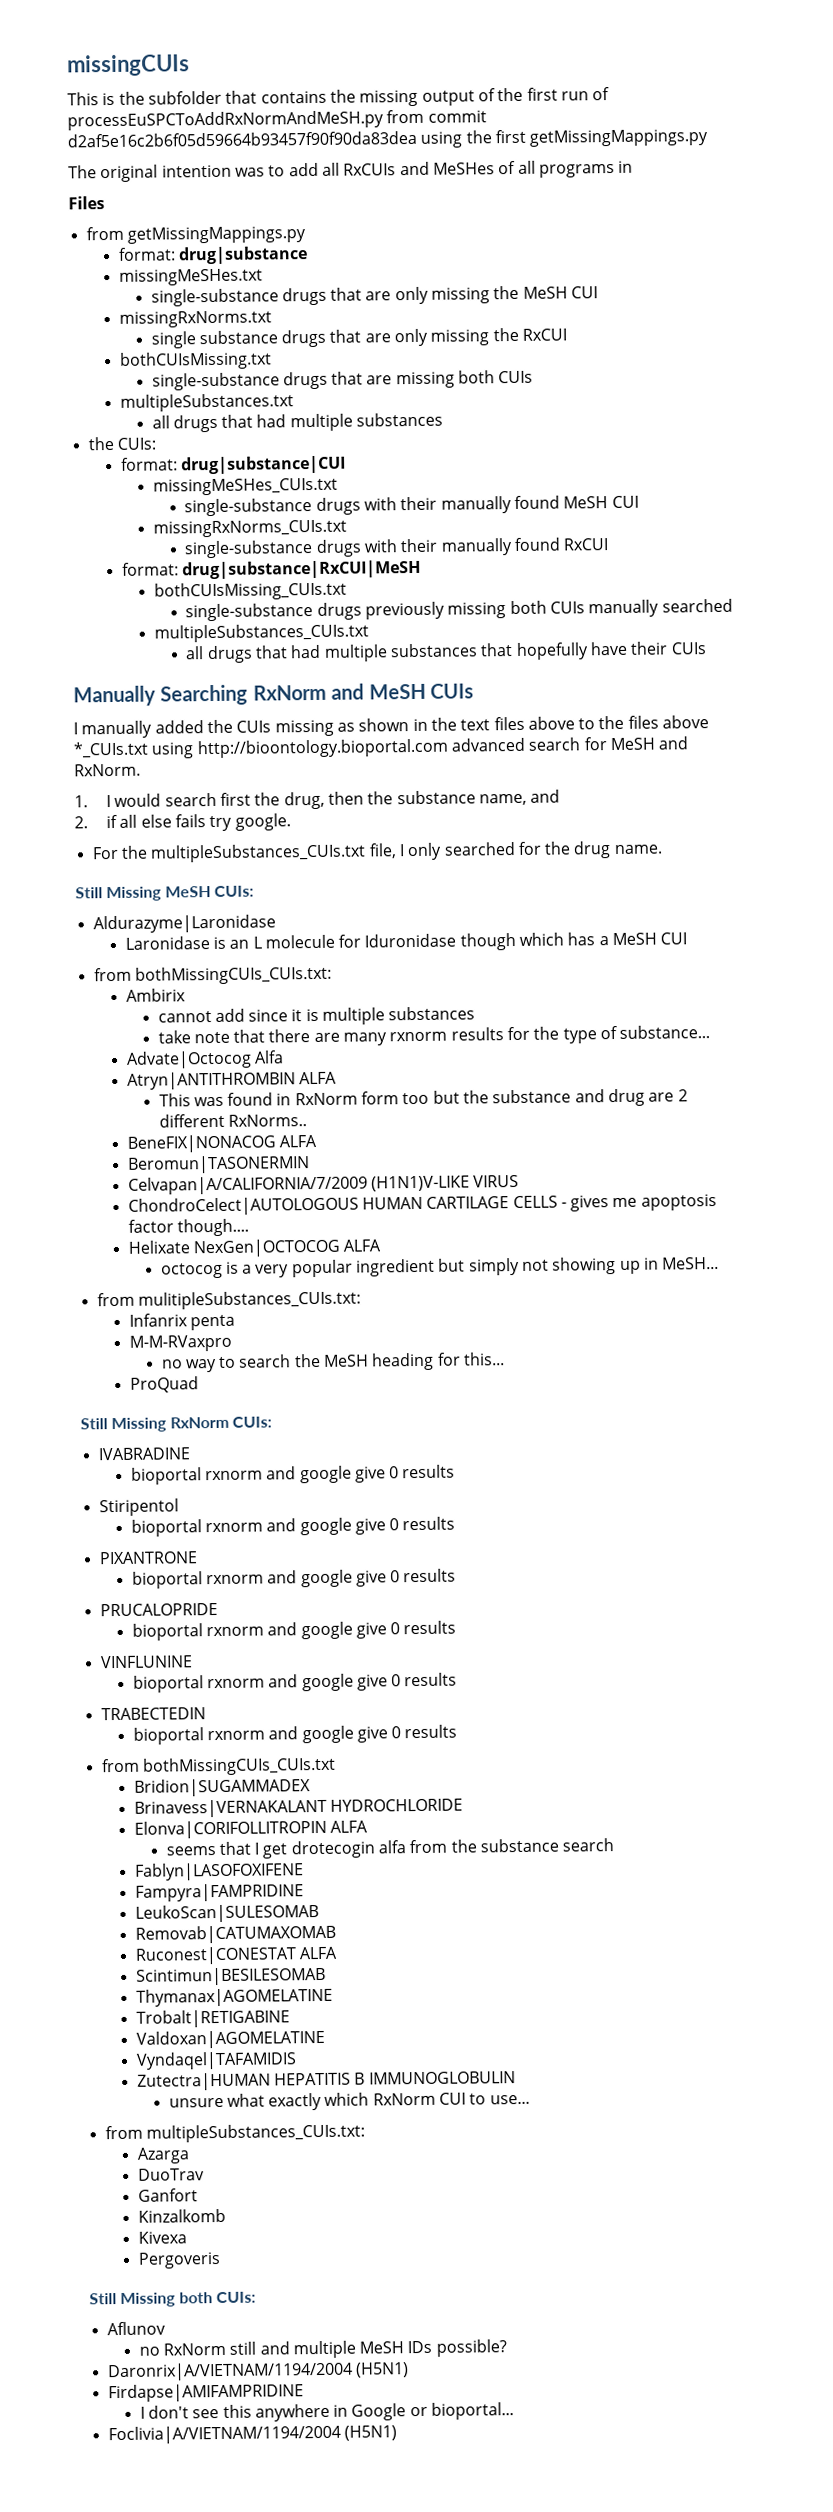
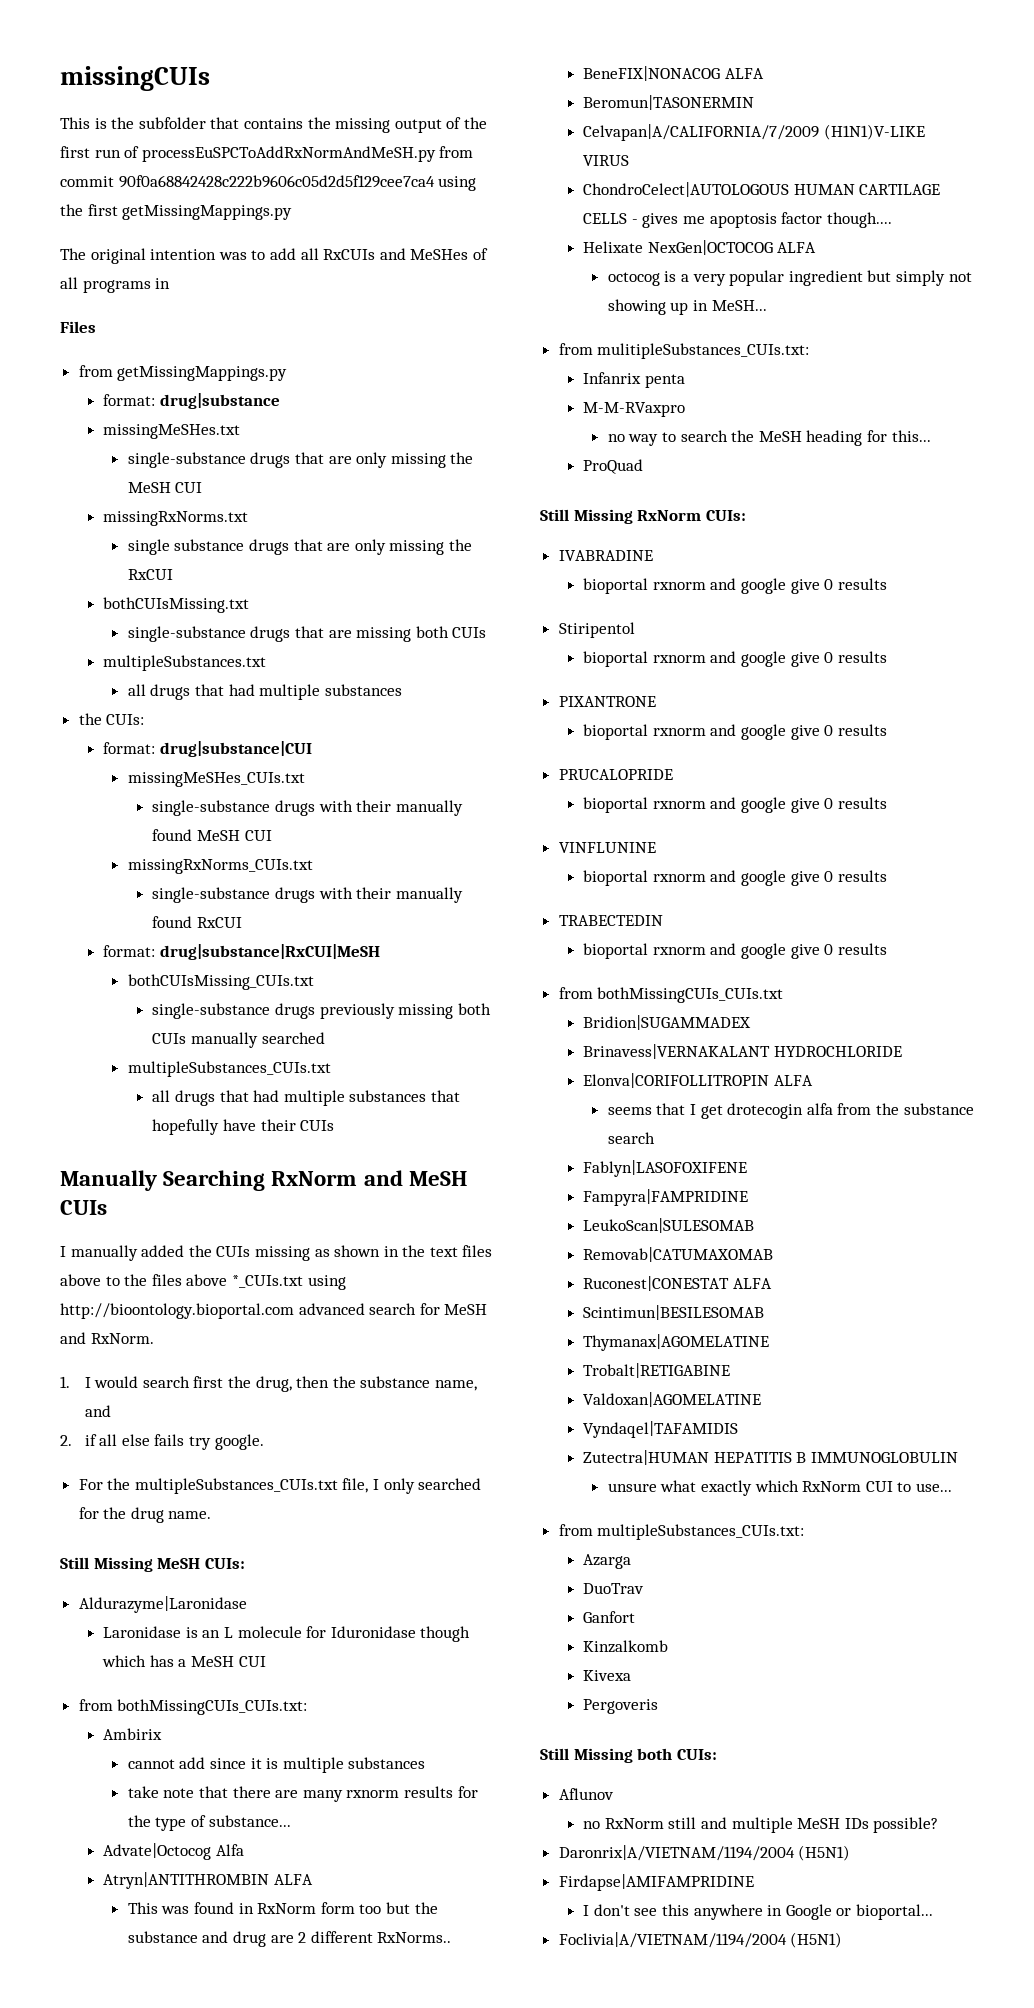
- This is the subfolder that contains the missing output of the first run of processEuSPCToAddRxNormAndMeSH.py from commit d2af5e16c2b6f05d59664b93457f90f90da83dea using the first getMissingMappings.py
+ This is the subfolder that contains the missing output of the first run of processEuSPCToAddRxNormAndMeSH.py from commit 90f0a68842428c222b9606c05d2d5f129cee7ca4 using the first getMissingMappings.py

